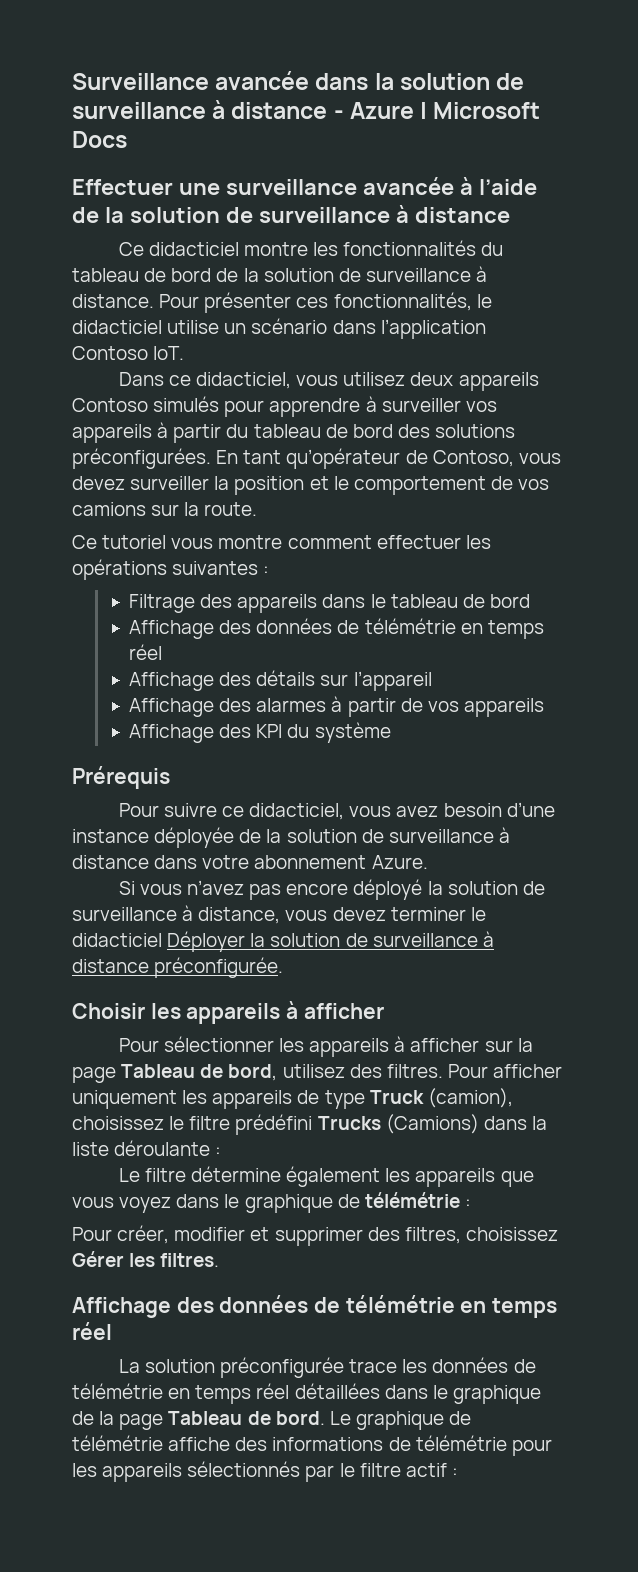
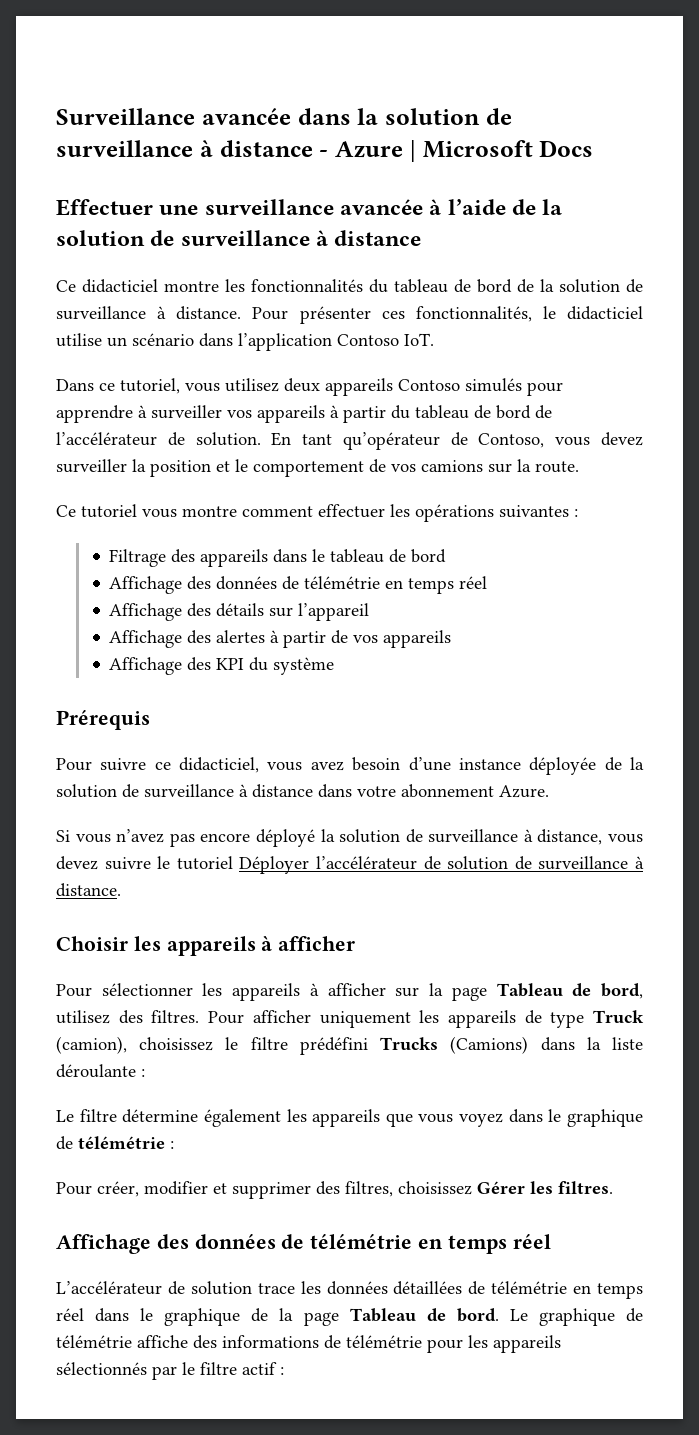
- Dans ce didacticiel, vous utilisez deux appareils Contoso simulés pour apprendre à surveiller vos appareils à partir du tableau de bord des solutions préconfigurées.
+ Dans ce tutoriel, vous utilisez deux appareils Contoso simulés pour apprendre à surveiller vos appareils à partir du tableau de bord de l’accélérateur de solution.
- Affichage des alarmes à partir de vos appareils
+ Affichage des alertes à partir de vos appareils
- Si vous n’avez pas encore déployé la solution de surveillance à distance, vous devez terminer le didacticiel Déployer la solution de surveillance à distance préconfigurée.
+ Si vous n’avez pas encore déployé la solution de surveillance à distance, vous devez suivre le tutoriel Déployer l’accélérateur de solution de surveillance à distance.
- La solution préconfigurée trace les données de télémétrie en temps réel détaillées dans le graphique de la page Tableau de bord.
+ L’accélérateur de solution trace les données détaillées de télémétrie en temps réel dans le graphique de la page Tableau de bord.

